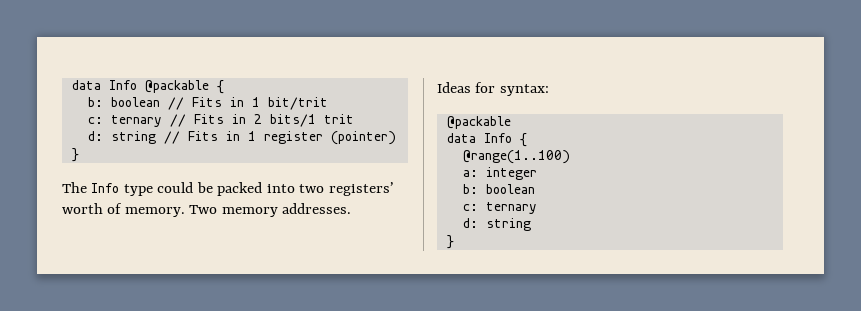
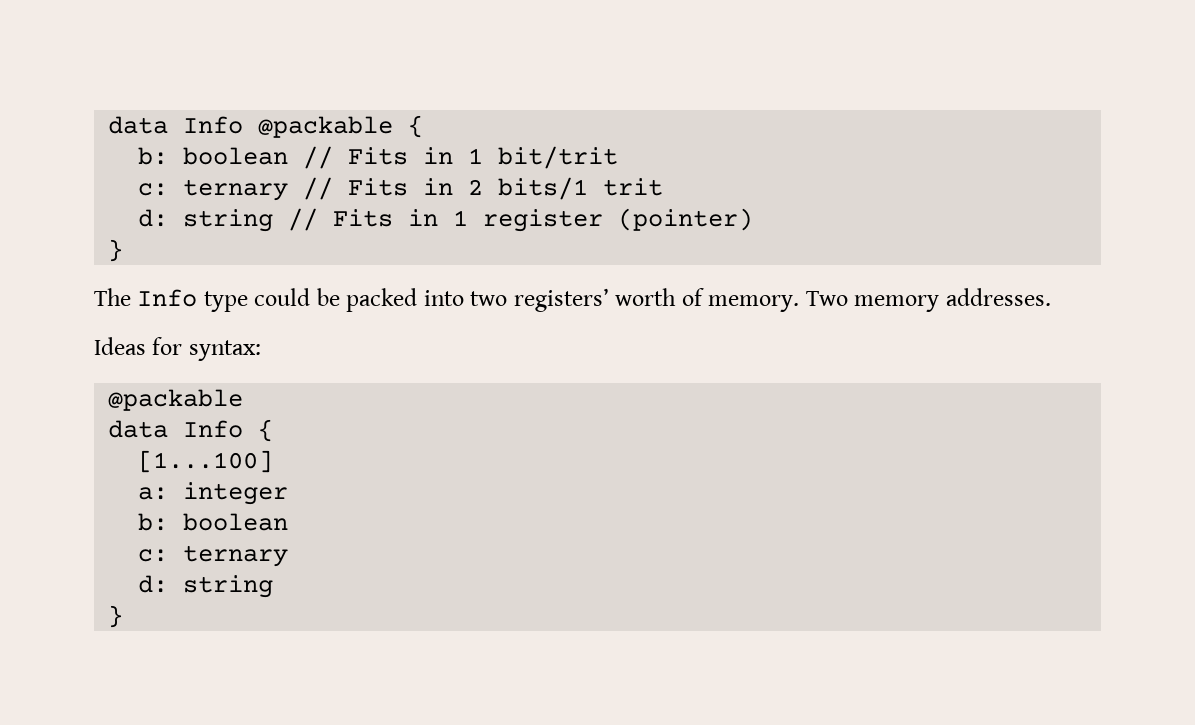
- @range(1..100)
+ [1...100]

